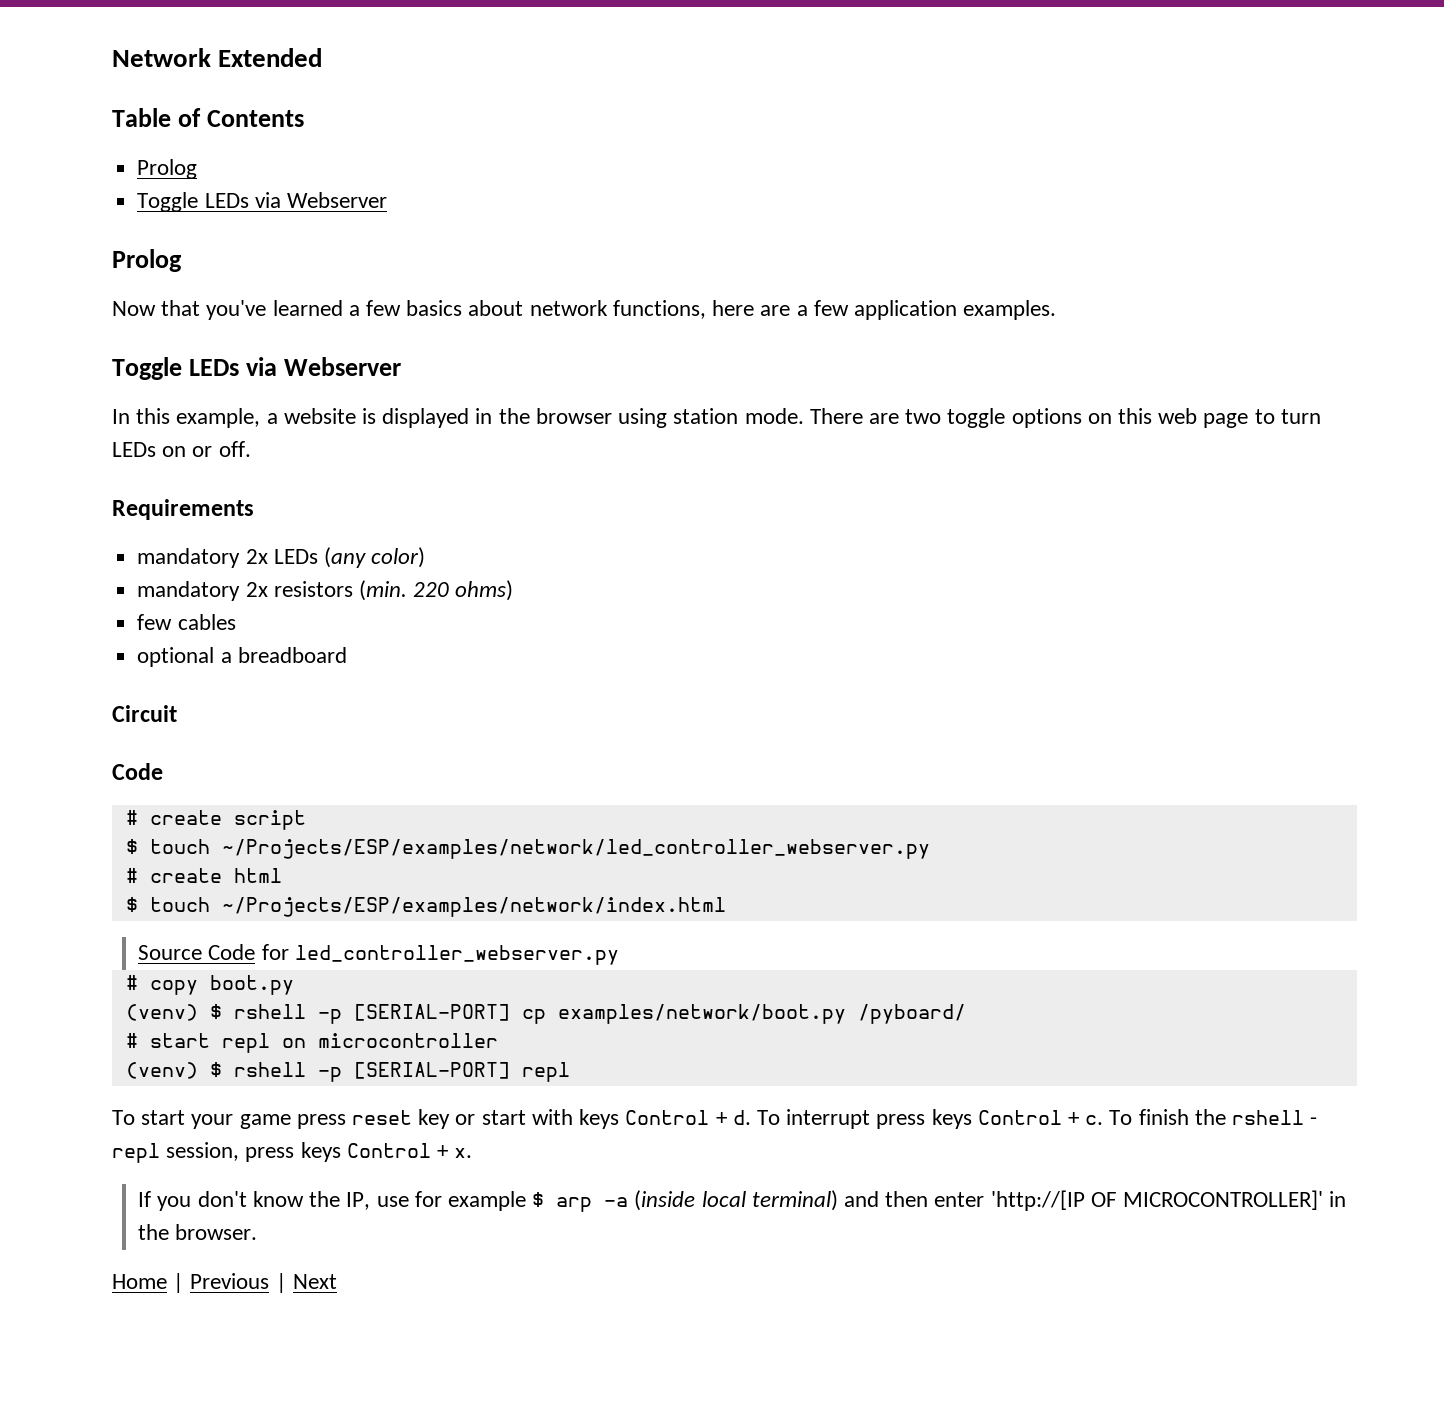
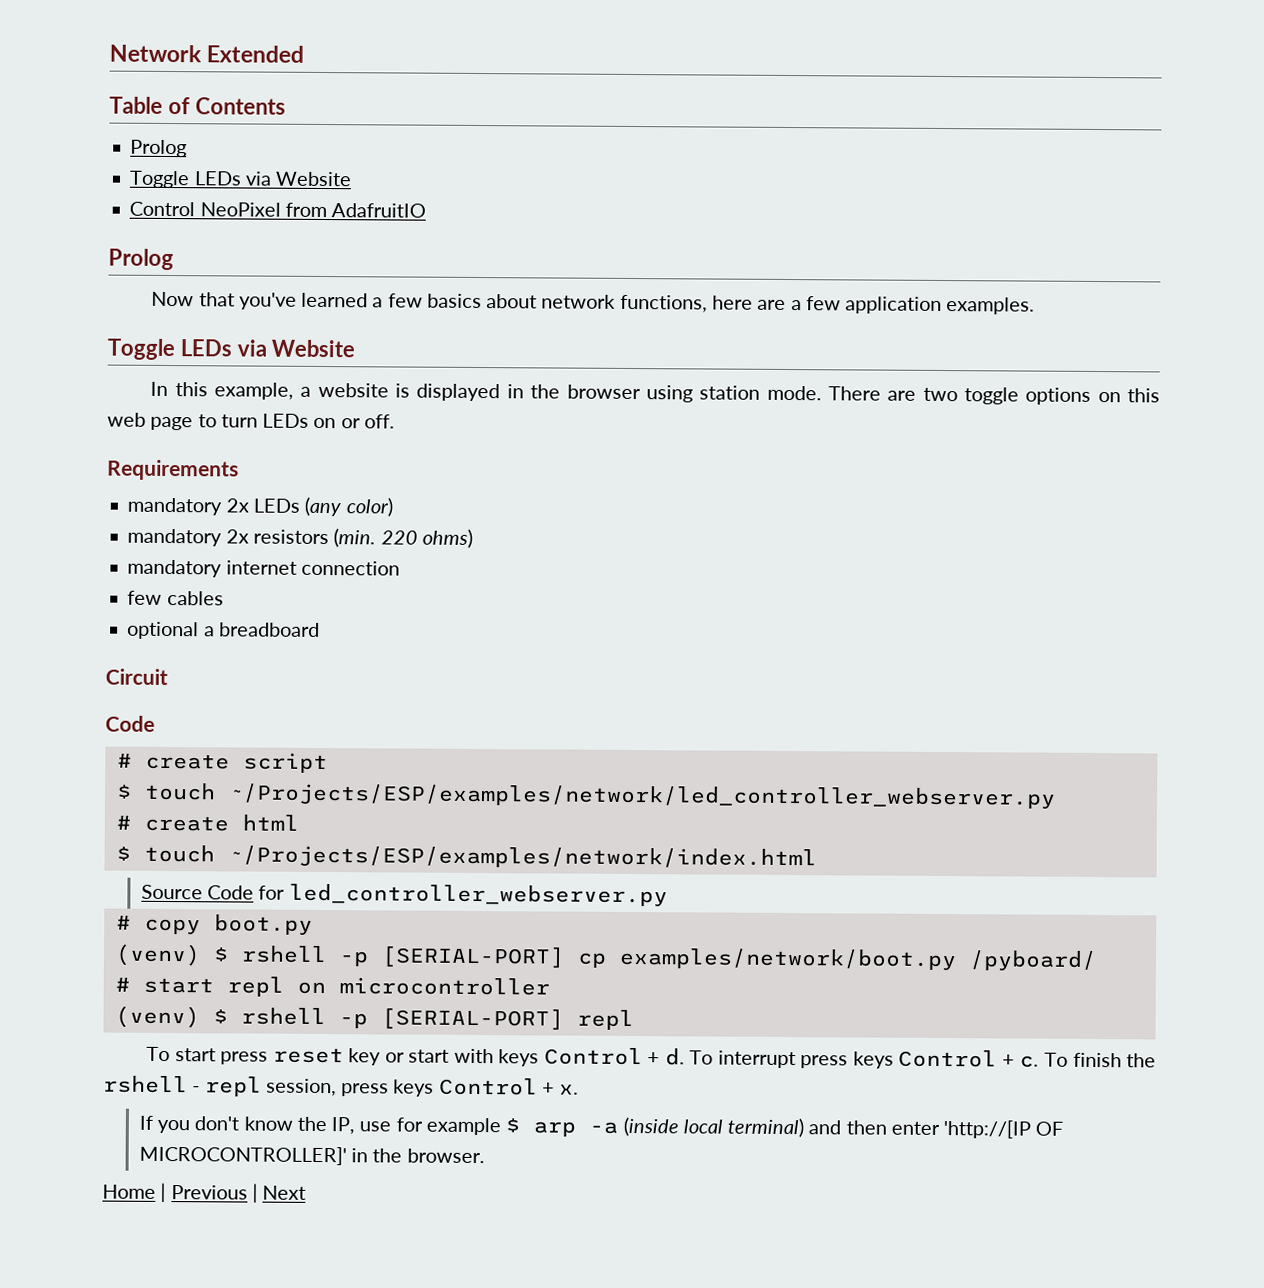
  Table of Contents
  Prolog
- Toggle LEDs via Webserver
+ Toggle LEDs via Website
+ Control NeoPixel from AdafruitIO
  Now that you've learned a few basics about network functions, here are a few application examples.
- Toggle LEDs via Webserver
+ Toggle LEDs via Website
+ mandatory internet connection
- To start your game press reset key or start with keys Control + d.
+ To start press reset key or start with keys Control + d.

